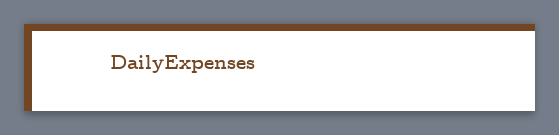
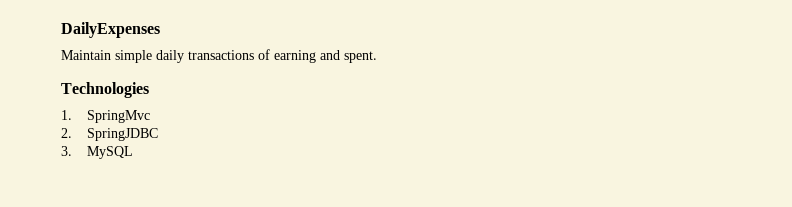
+ Maintain simple daily transactions of earning and spent.
+ Technologies
+ 1. SpringMvc
+ 2. SpringJDBC
+ 3. MySQL

